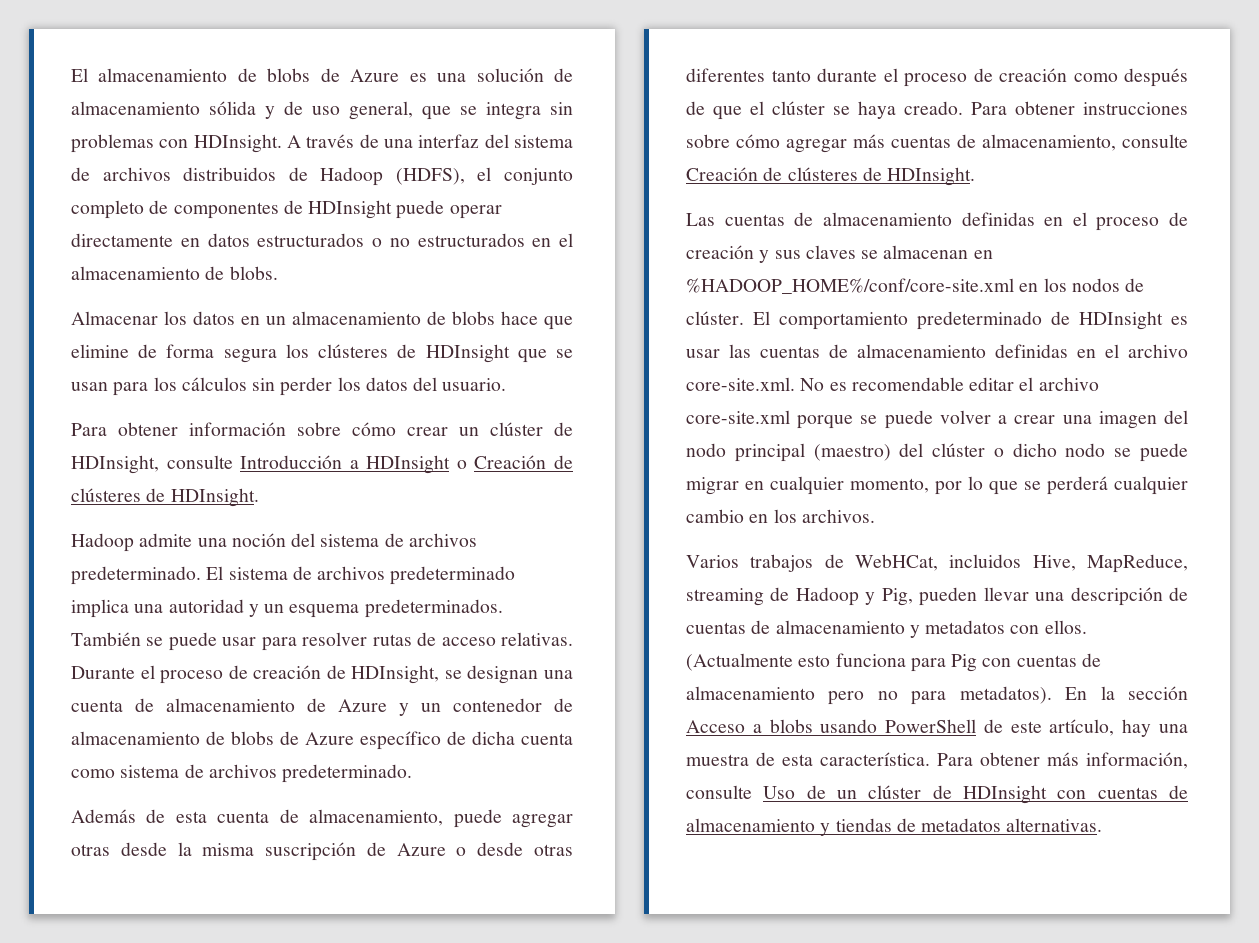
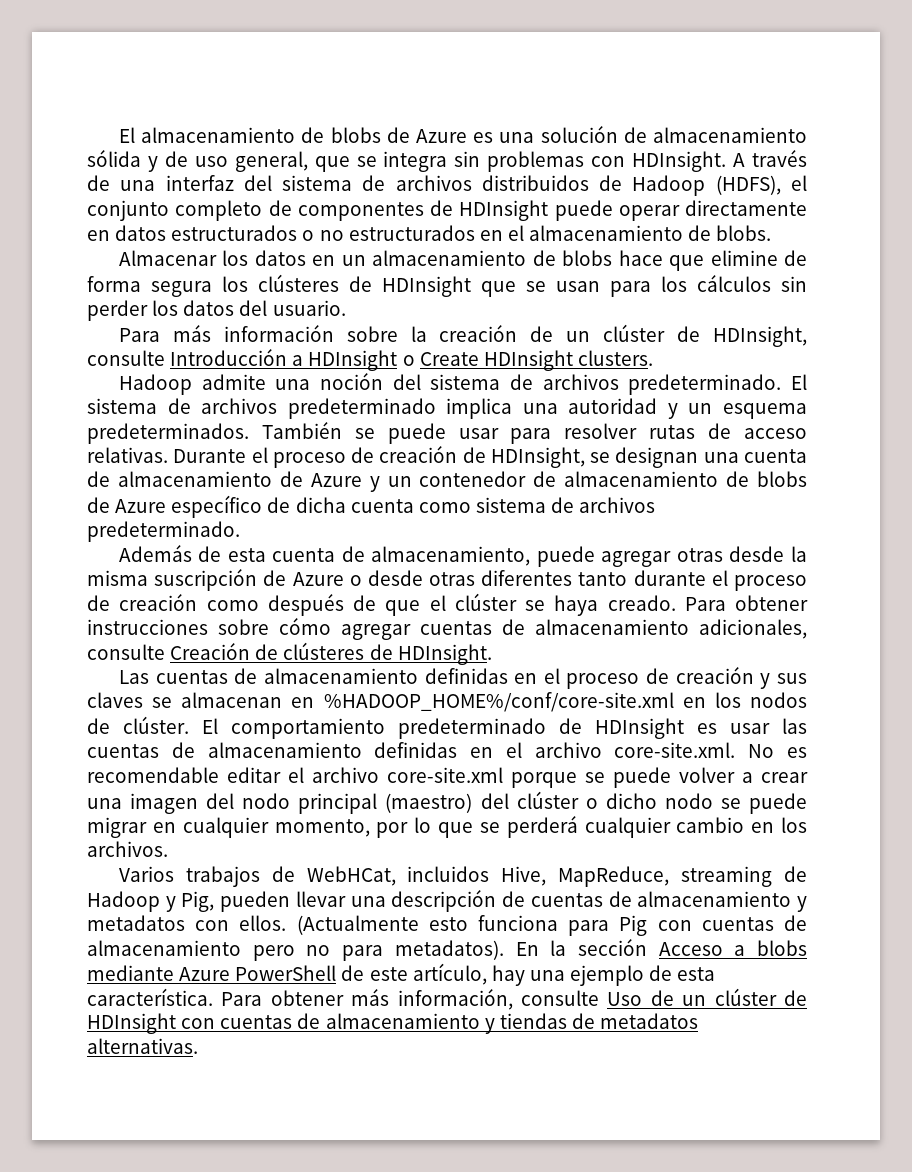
- Para obtener información sobre cómo crear un clúster de HDInsight, consulte Introducción a HDInsight o Creación de clústeres de HDInsight.
+ Para más información sobre la creación de un clúster de HDInsight, consulte Introducción a HDInsight o Create HDInsight clusters.
- Para obtener instrucciones sobre cómo agregar más cuentas de almacenamiento, consulte Creación de clústeres de HDInsight.
+ Para obtener instrucciones sobre cómo agregar cuentas de almacenamiento adicionales, consulte Creación de clústeres de HDInsight.
- En la sección Acceso a blobs usando PowerShell de este artículo, hay una muestra de esta característica.
+ En la sección Acceso a blobs mediante Azure PowerShell de este artículo, hay una ejemplo de esta característica.

